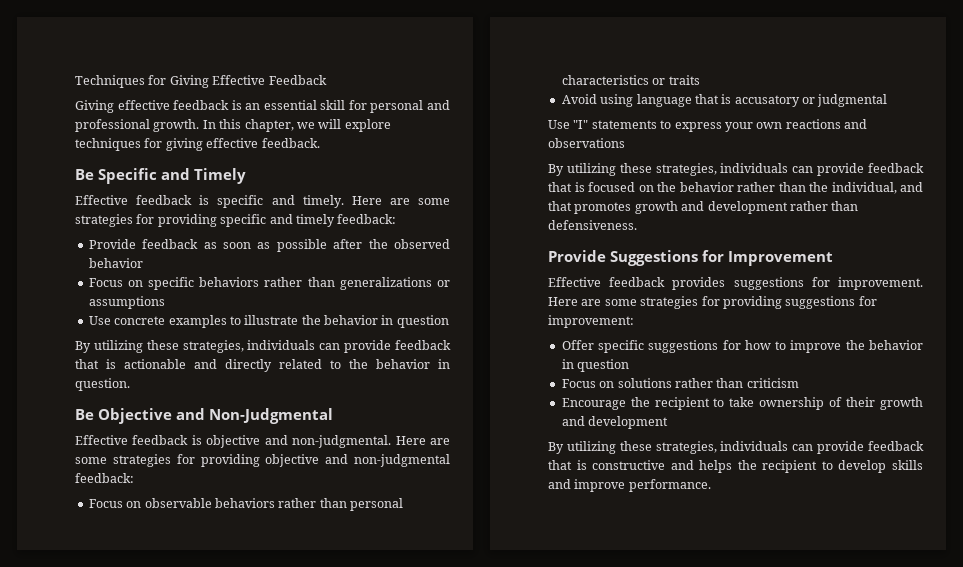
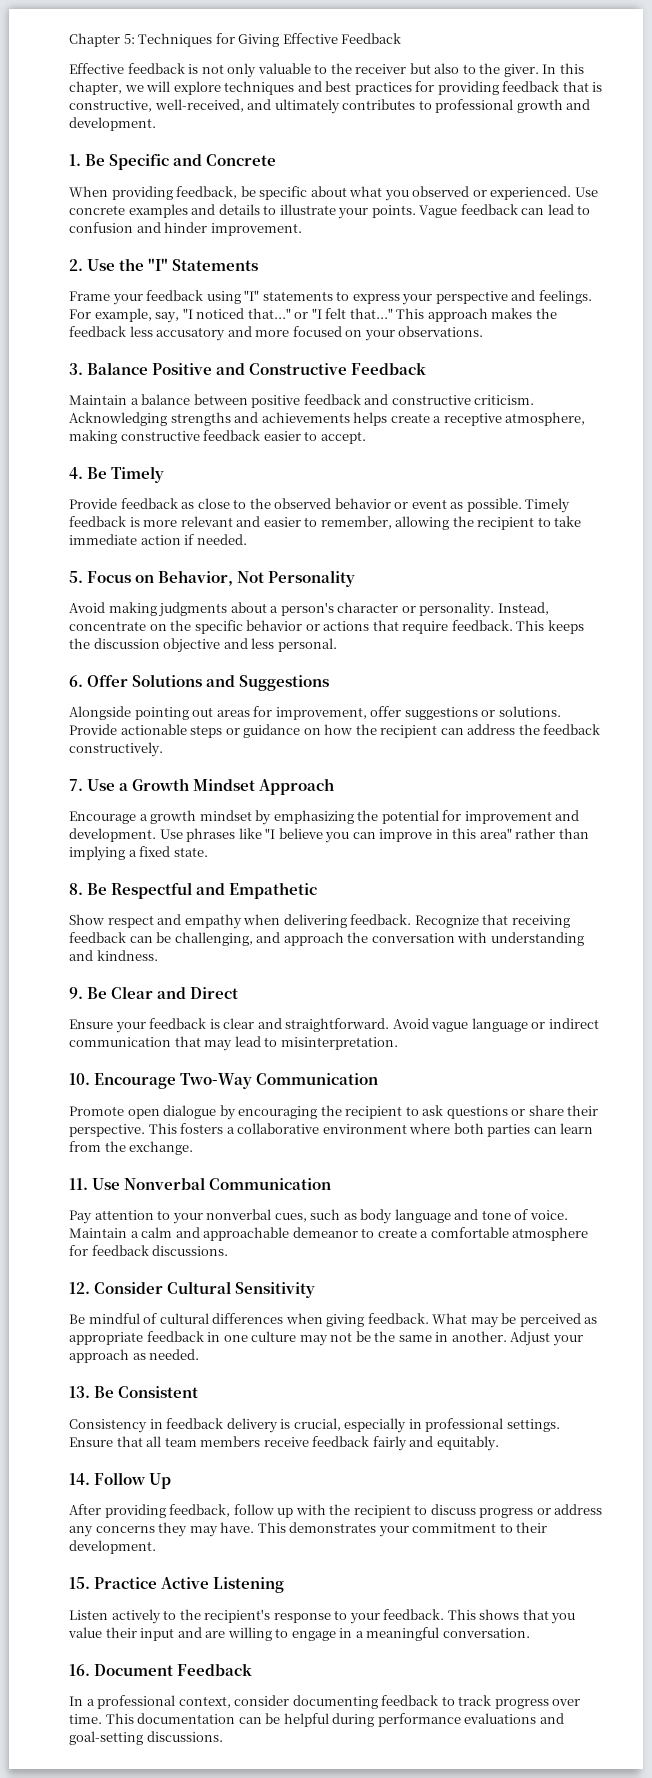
- Techniques for Giving Effective Feedback
+ Chapter 5: Techniques for Giving Effective Feedback
- Giving effective feedback is an essential skill for personal and professional growth.
+ Effective feedback is not only valuable to the receiver but also to the giver.
- In this chapter, we will explore techniques for giving effective feedback.
- Be Specific and Timely
- Effective feedback is specific and timely. Here are some strategies for providing specific and timely feedback:
- Provide feedback as soon as possible after the observed behavior
- Focus on specific behaviors rather than generalizations or assumptions
- Use concrete examples to illustrate the behavior in question
- By utilizing these strategies, individuals can provide feedback that is actionable and directly related to the behavior in question.
- Be Objective and Non-Judgmental
- Effective feedback is objective and non-judgmental. Here are some strategies for providing objective and non-judgmental feedback:
- Focus on observable behaviors rather than personal characteristics or traits
- Avoid using language that is accusatory or judgmental
- Use "I" statements to express your own reactions and observations
- By utilizing these strategies, individuals can provide feedback that is focused on the behavior rather than the individual, and that promotes growth and development rather than defensiveness.
- Provide Suggestions for Improvement
- Effective feedback provides suggestions for improvement. Here are some strategies for providing suggestions for improvement:
- Offer specific suggestions for how to improve the behavior in question
- Focus on solutions rather than criticism
- Encourage the recipient to take ownership of their growth and development
- By utilizing these strategies, individuals can provide feedback that is constructive and helps the recipient to develop skills and improve performance.
+ In this chapter, we will explore techniques and best practices for providing feedback that is constructive, well-received, and ultimately contributes to professional growth and development.
+ 1. Be Specific and Concrete
+ When providing feedback, be specific about what you observed or experienced. Use concrete examples and details to illustrate your points. Vague feedback can lead to confusion and hinder improvement.
+ 2. Use the "I" Statements
+ Frame your feedback using "I" statements to express your perspective and feelings. For example, say, "I noticed that..." or "I felt that..." This approach makes the feedback less accusatory and more focused on your observations.
+ 3. Balance Positive and Constructive Feedback
+ Maintain a balance between positive feedback and constructive criticism. Acknowledging strengths and achievements helps create a receptive atmosphere, making constructive feedback easier to accept.
+ 4. Be Timely
+ Provide feedback as close to the observed behavior or event as possible. Timely feedback is more relevant and easier to remember, allowing the recipient to take immediate action if needed.
+ 5. Focus on Behavior, Not Personality
+ Avoid making judgments about a person's character or personality. Instead, concentrate on the specific behavior or actions that require feedback. This keeps the discussion objective and less personal.
+ 6. Offer Solutions and Suggestions
+ Alongside pointing out areas for improvement, offer suggestions or solutions. Provide actionable steps or guidance on how the recipient can address the feedback constructively.
+ 7. Use a Growth Mindset Approach
+ Encourage a growth mindset by emphasizing the potential for improvement and development. Use phrases like "I believe you can improve in this area" rather than implying a fixed state.
+ 8. Be Respectful and Empathetic
+ Show respect and empathy when delivering feedback. Recognize that receiving feedback can be challenging, and approach the conversation with understanding and kindness.
+ 9. Be Clear and Direct
+ Ensure your feedback is clear and straightforward. Avoid vague language or indirect communication that may lead to misinterpretation.
+ 10. Encourage Two-Way Communication
+ Promote open dialogue by encouraging the recipient to ask questions or share their perspective. This fosters a collaborative environment where both parties can learn from the exchange.
+ 11. Use Nonverbal Communication
+ Pay attention to your nonverbal cues, such as body language and tone of voice. Maintain a calm and approachable demeanor to create a comfortable atmosphere for feedback discussions.
+ 12. Consider Cultural Sensitivity
+ Be mindful of cultural differences when giving feedback. What may be perceived as appropriate feedback in one culture may not be the same in another. Adjust your approach as needed.
+ 13. Be Consistent
+ Consistency in feedback delivery is crucial, especially in professional settings. Ensure that all team members receive feedback fairly and equitably.
+ 14. Follow Up
+ After providing feedback, follow up with the recipient to discuss progress or address any concerns they may have. This demonstrates your commitment to their development.
+ 15. Practice Active Listening
+ Listen actively to the recipient's response to your feedback. This shows that you value their input and are willing to engage in a meaningful conversation.
+ 16. Document Feedback
+ In a professional context, consider documenting feedback to track progress over time. This documentation can be helpful during performance evaluations and goal-setting discussions.

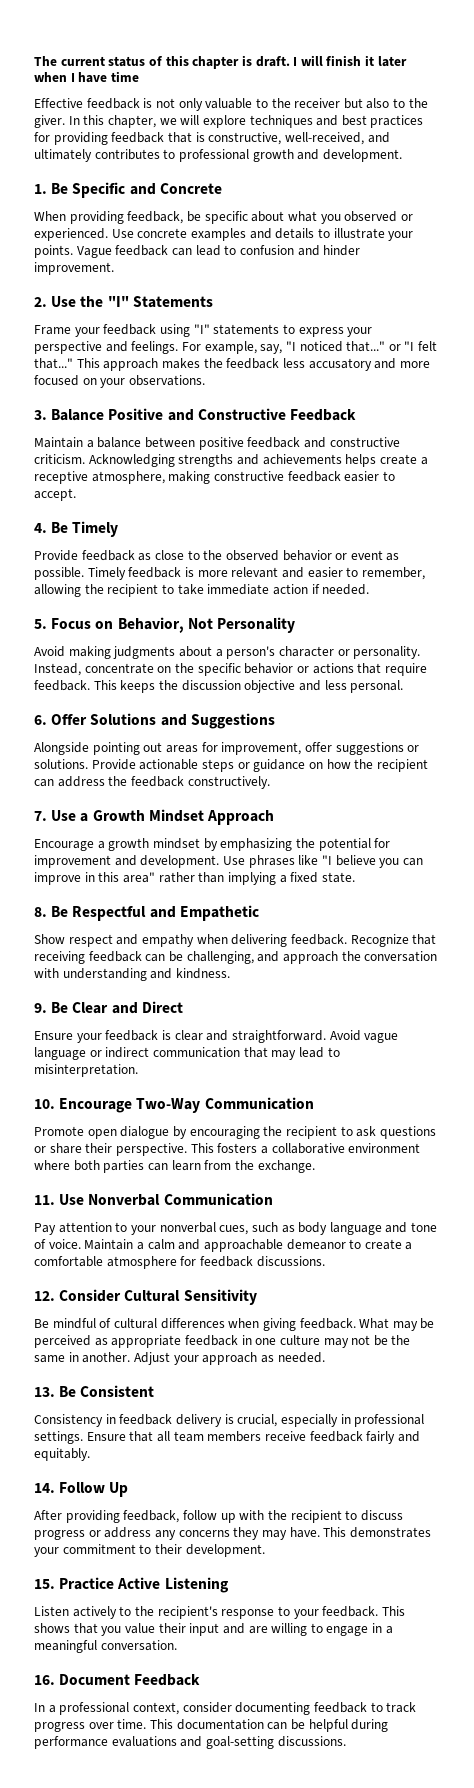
- Chapter 5: Techniques for Giving Effective Feedback
+ The current status of this chapter is draft. I will finish it later when I have time

